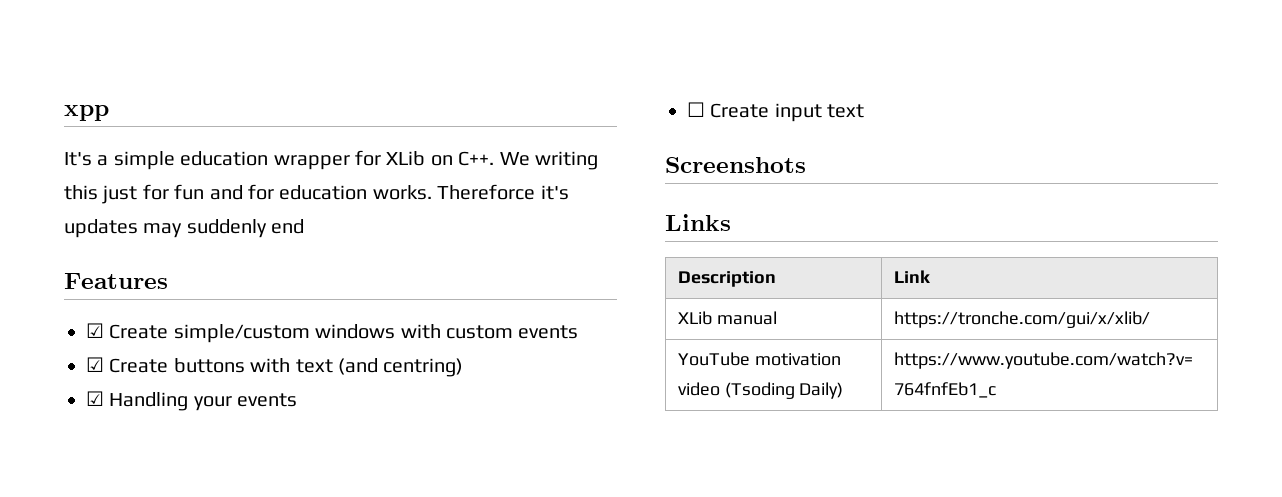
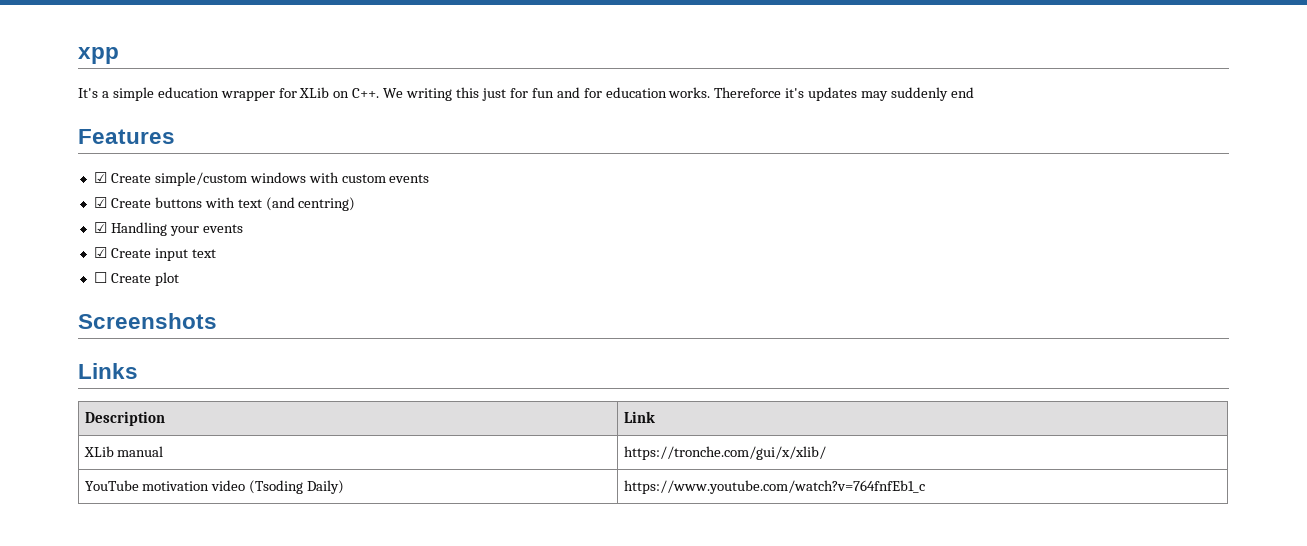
- ☐ Create input text
+ ☑ Create input text
+ ☐ Create plot

